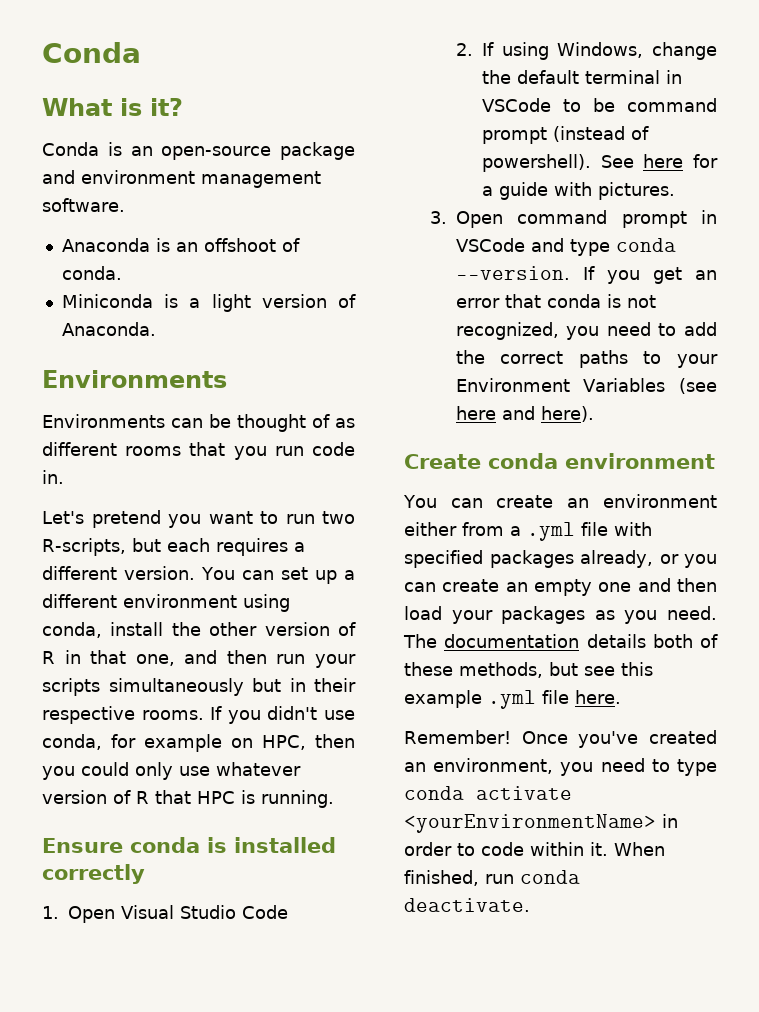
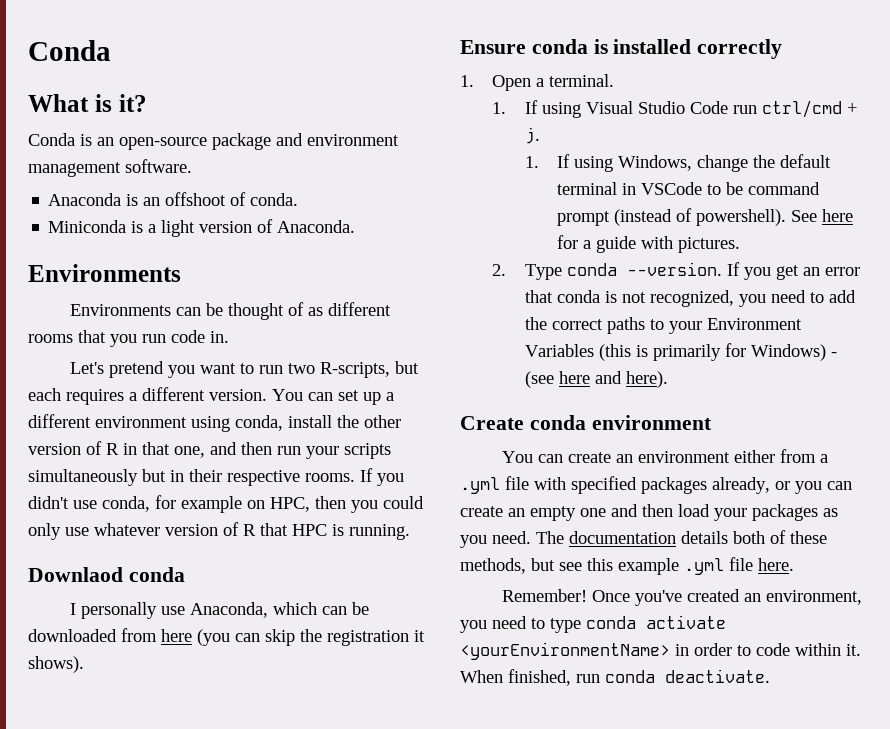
+ Downlaod conda
+ I personally use Anaconda, which can be downloaded from here (you can skip the registration it shows).
- 1. Open Visual Studio Code
- 2. If using Windows, change the default terminal in VSCode to be command prompt (instead of powershell).
+ 1. Open a terminal.
+ 1. If using Visual Studio Code run ctrl/cmd + j.
+ 1. If using Windows, change the default terminal in VSCode to be command prompt (instead of powershell).
- 3. Open command prompt in VSCode and type conda --version.
+ 2. Type conda --version.
- If you get an error that conda is not recognized, you need to add the correct paths to your Environment Variables (see here and here).
+ If you get an error that conda is not recognized, you need to add the correct paths to your Environment Variables (this is primarily for Windows) - (see here and here).

